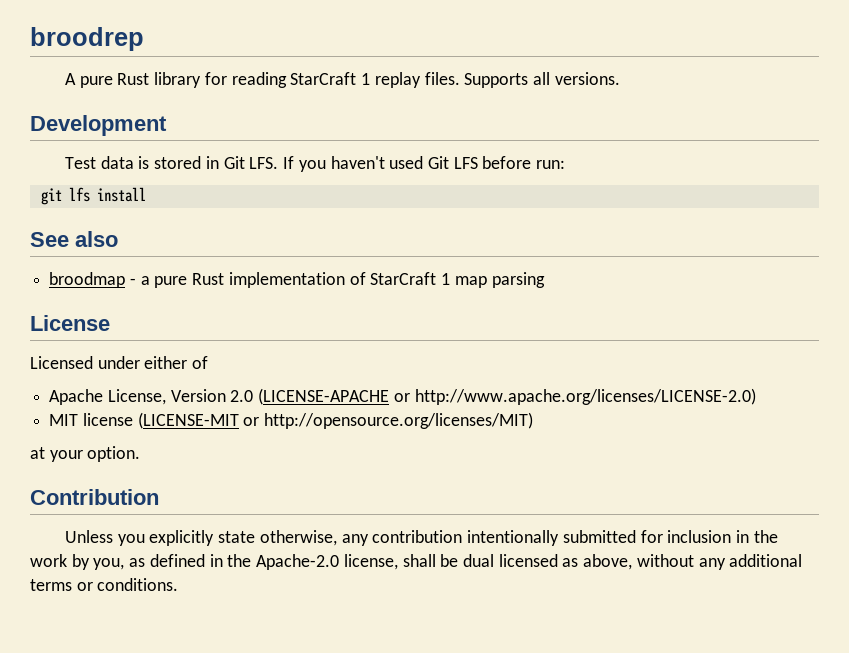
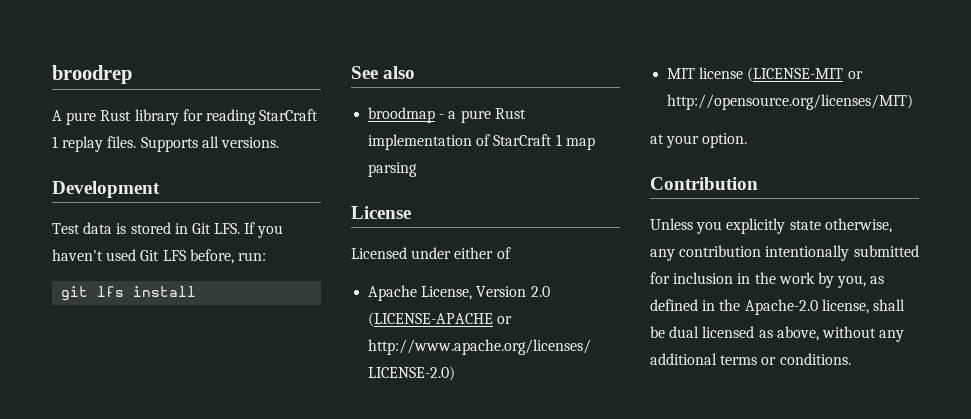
- Test data is stored in Git LFS. If you haven't used Git LFS before run:
+ Test data is stored in Git LFS. If you haven't used Git LFS before, run:

